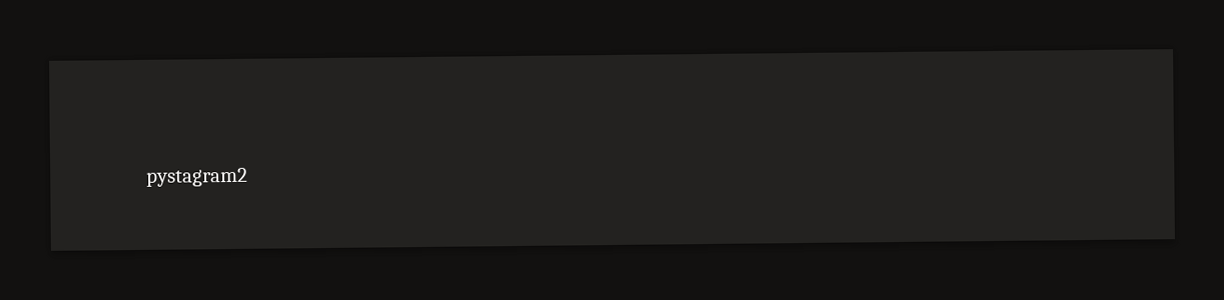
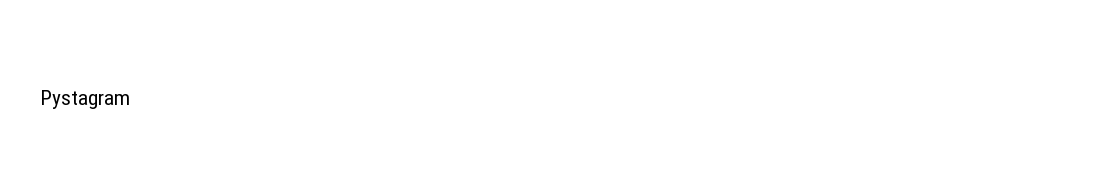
- pystagram2
+ Pystagram

